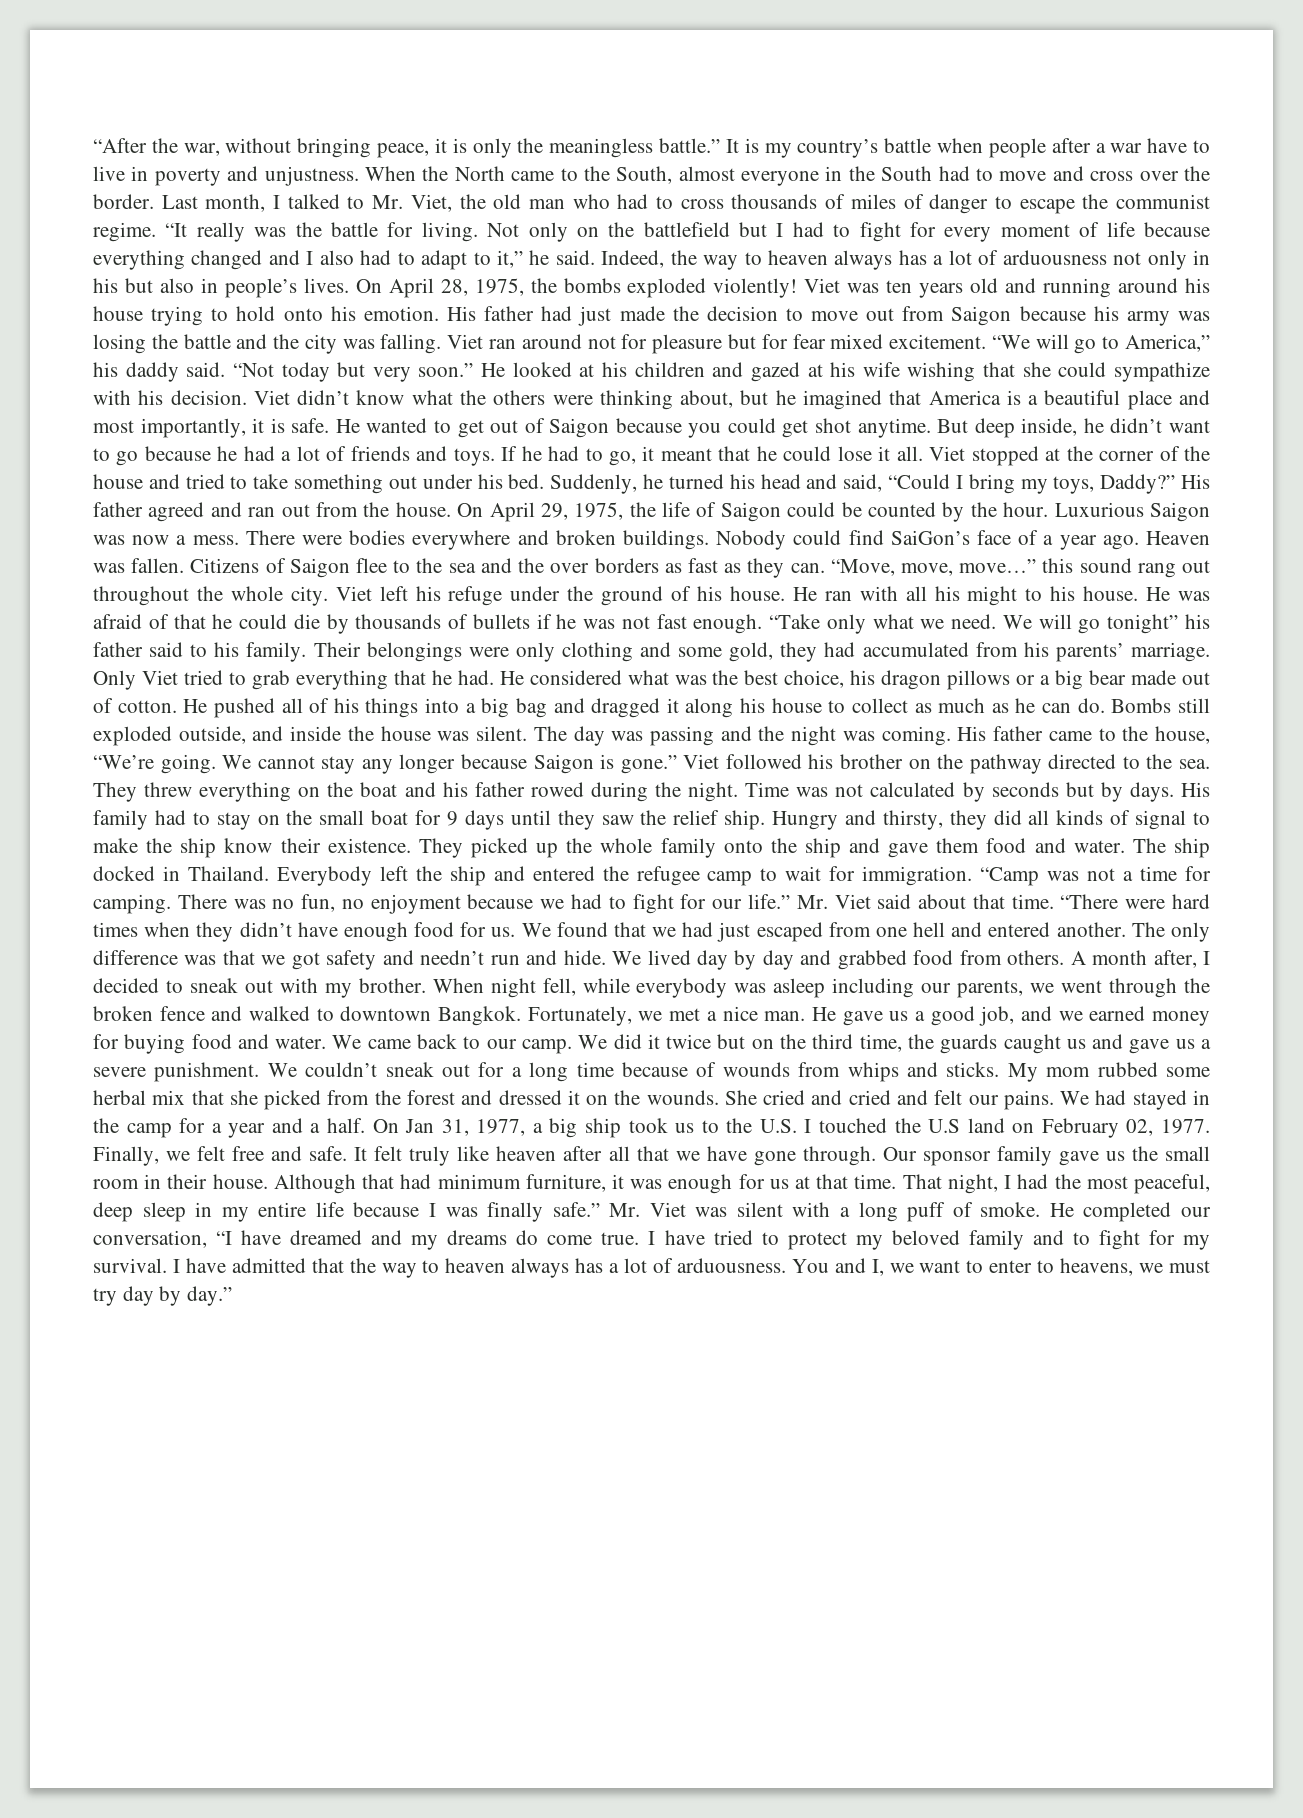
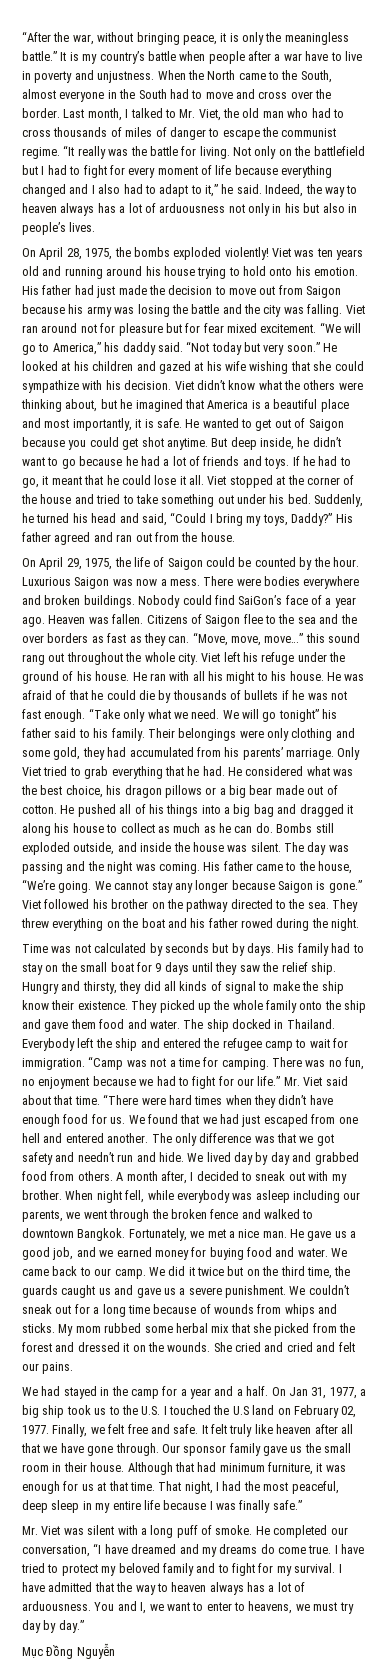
- Indeed, the way to heaven always has a lot of arduousness not only in his but also in people’s lives. On April 28, 1975, the bombs exploded violently!
+ Indeed, the way to heaven always has a lot of arduousness not only in his but also in people’s lives.
+ On April 28, 1975, the bombs exploded violently!
- His father agreed and ran out from the house. On April 29, 1975, the life of Saigon could be counted by the hour.
+ His father agreed and ran out from the house.
+ On April 29, 1975, the life of Saigon could be counted by the hour.
- They threw everything on the boat and his father rowed during the night. Time was not calculated by seconds but by days.
+ They threw everything on the boat and his father rowed during the night.
+ Time was not calculated by seconds but by days.
- She cried and cried and felt our pains. We had stayed in the camp for a year and a half.
+ She cried and cried and felt our pains.
+ We had stayed in the camp for a year and a half.
- That night, I had the most peaceful, deep sleep in my entire life because I was finally safe.” Mr. Viet was silent with a long puff of smoke.
+ That night, I had the most peaceful, deep sleep in my entire life because I was finally safe.”
+ Mr. Viet was silent with a long puff of smoke.
+ Mục Đồng Nguyễn

